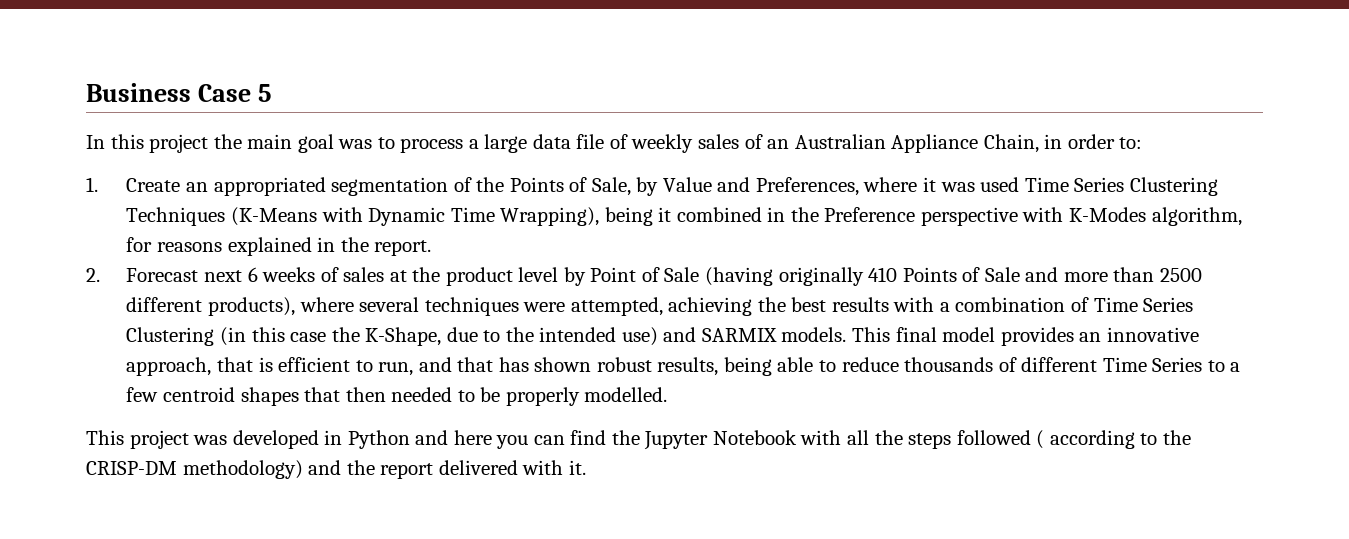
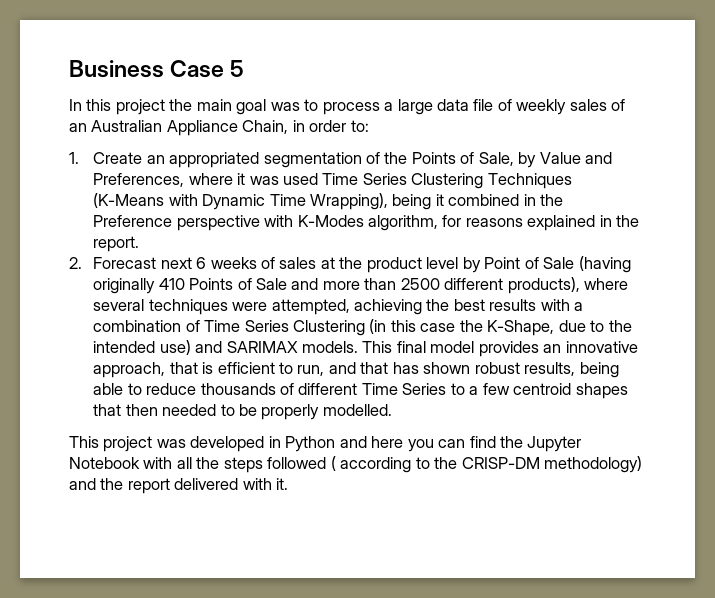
- 2. Forecast next 6 weeks of sales at the product level by Point of Sale (having originally 410 Points of Sale and more than 2500 different products), where several techniques were attempted, achieving the best results with a combination of Time Series Clustering (in this case the K-Shape, due to the intended use) and SARMIX models.
+ 2. Forecast next 6 weeks of sales at the product level by Point of Sale (having originally 410 Points of Sale and more than 2500 different products), where several techniques were attempted, achieving the best results with a combination of Time Series Clustering (in this case the K-Shape, due to the intended use) and SARIMAX models.

